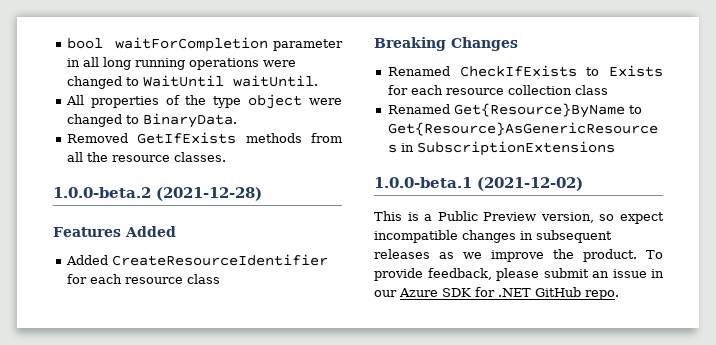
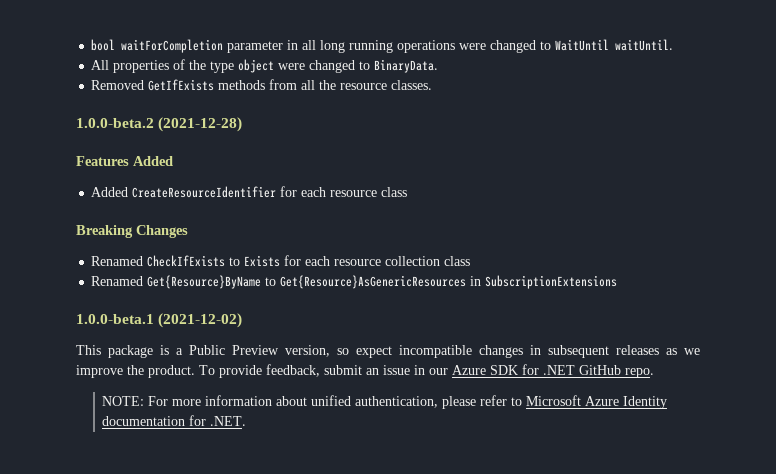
- This is a Public Preview version, so expect incompatible changes in subsequent releases as we improve the product.
+ This package is a Public Preview version, so expect incompatible changes in subsequent releases as we improve the product.
- To provide feedback, please submit an issue in our Azure SDK for .NET GitHub repo.
+ To provide feedback, submit an issue in our Azure SDK for .NET GitHub repo.
+ NOTE: For more information about unified authentication, please refer to Microsoft Azure Identity documentation for .NET.

